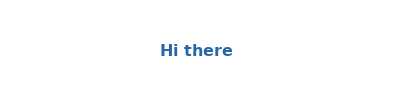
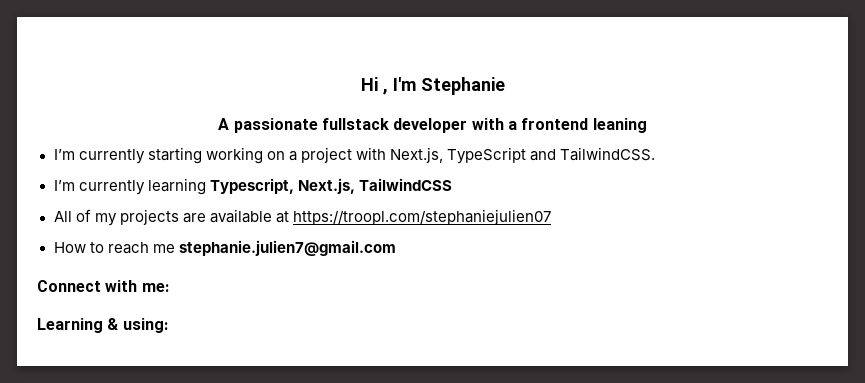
- Hi there
+ Hi , I'm Stephanie
+ A passionate fullstack developer with a frontend leaning
+ I’m currently starting working on a project with Next.js, TypeScript and TailwindCSS.
+ I’m currently learning Typescript, Next.js, TailwindCSS
+ All of my projects are available at https://troopl.com/stephaniejulien07
+ How to reach me stephanie.julien7@gmail.com
+ Connect with me:
+ Learning & using:

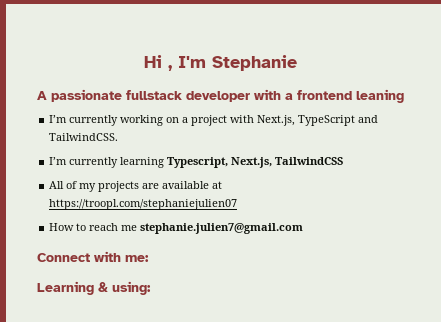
- I’m currently starting working on a project with Next.js, TypeScript and TailwindCSS.
+ I’m currently working on a project with Next.js, TypeScript and TailwindCSS.

